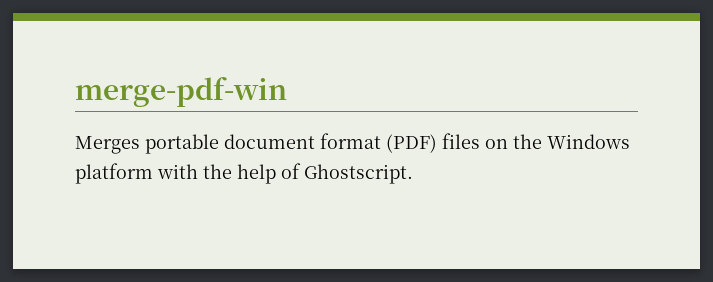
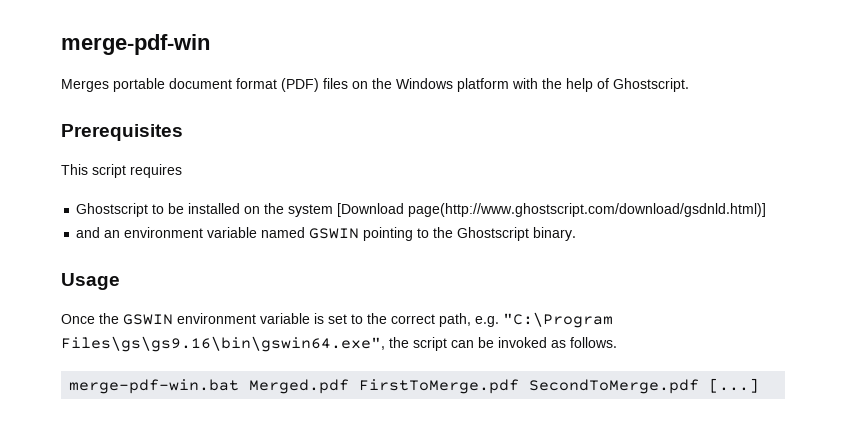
+ Prerequisites
+ This script requires
+ Ghostscript to be installed on the system [Download page(http://www.ghostscript.com/download/gsdnld.html)]
+ and an environment variable named GSWIN pointing to the Ghostscript binary.
+ Usage
+ Once the GSWIN environment variable is set to the correct path, e.g. "C:\Program Files\gs\gs9.16\bin\gswin64.exe", the script can be invoked as follows.
+ merge-pdf-win.bat Merged.pdf FirstToMerge.pdf SecondToMerge.pdf [...]

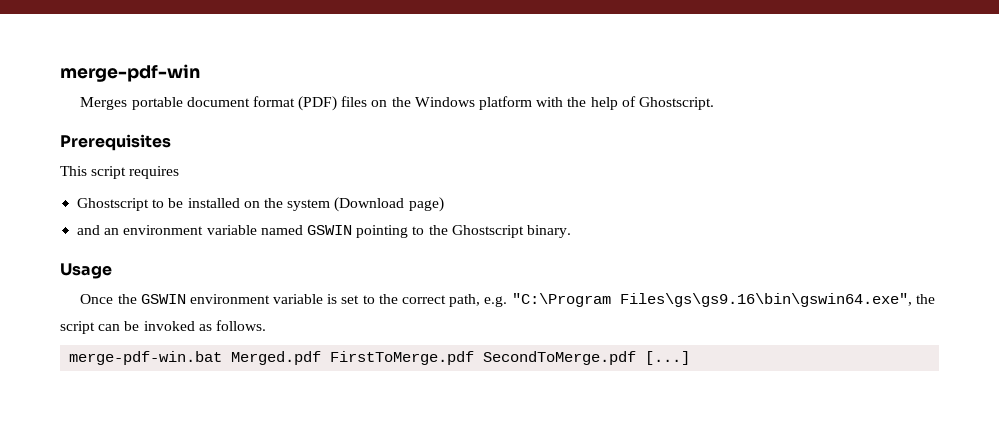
- Ghostscript to be installed on the system [Download page(http://www.ghostscript.com/download/gsdnld.html)]
+ Ghostscript to be installed on the system (Download page)

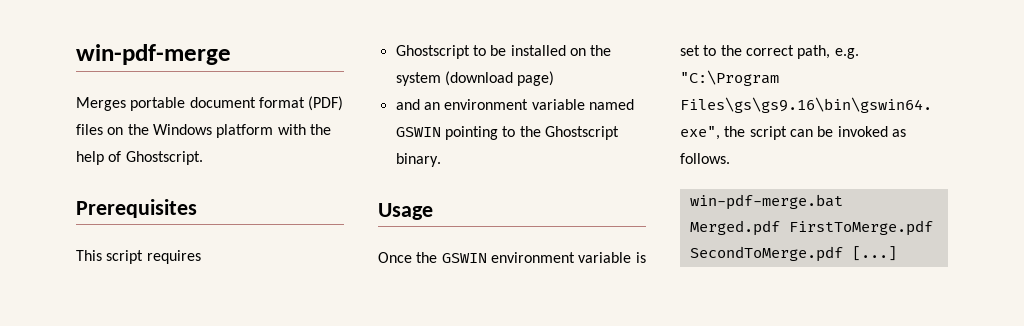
- merge-pdf-win
+ win-pdf-merge
- Ghostscript to be installed on the system (Download page)
+ Ghostscript to be installed on the system (download page)
- merge-pdf-win.bat Merged.pdf FirstToMerge.pdf SecondToMerge.pdf [...]
+ win-pdf-merge.bat Merged.pdf FirstToMerge.pdf SecondToMerge.pdf [...]

